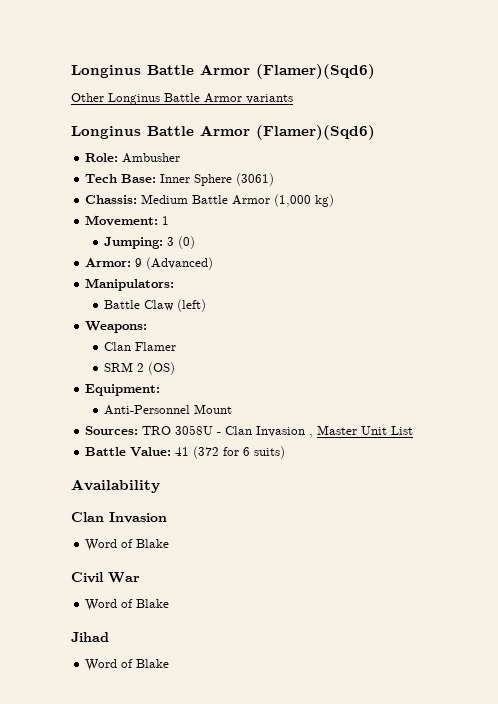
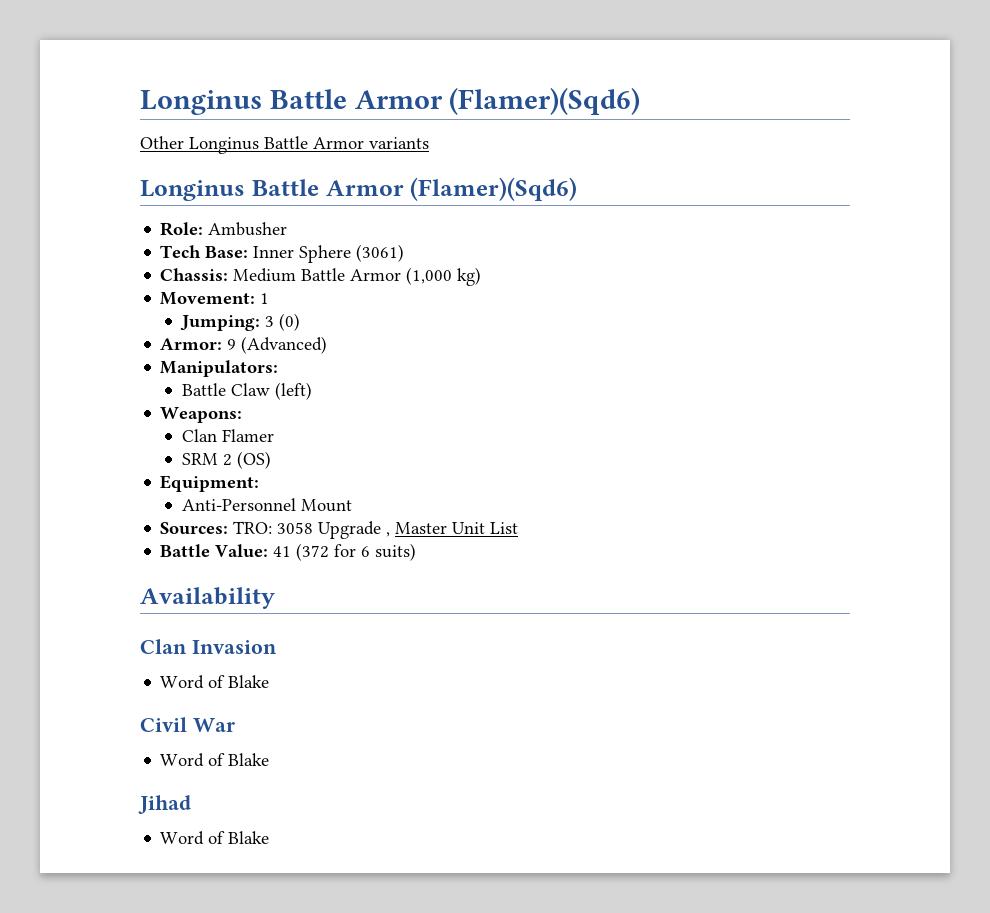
- Sources: TRO 3058U - Clan Invasion , Master Unit List
+ Sources: TRO: 3058 Upgrade , Master Unit List

